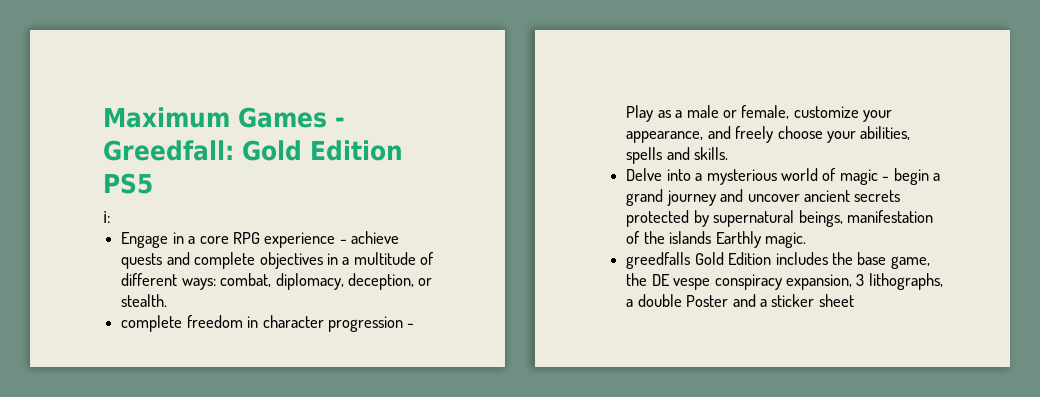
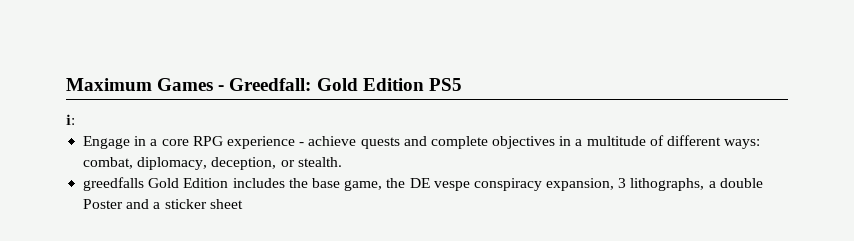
- complete freedom in character progression - Play as a male or female, customize your appearance, and freely choose your abilities, spells and skills.
- Delve into a mysterious world of magic - begin a grand journey and uncover ancient secrets protected by supernatural beings, manifestation of the islands Earthly magic.

